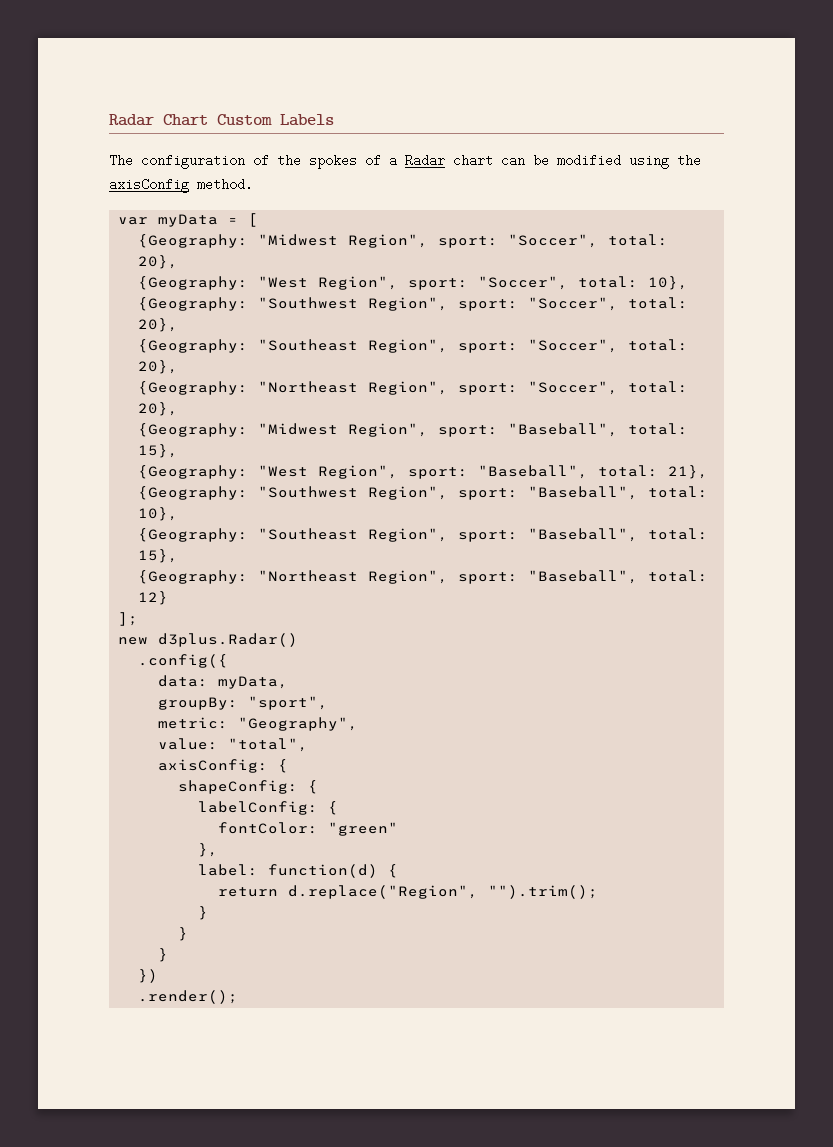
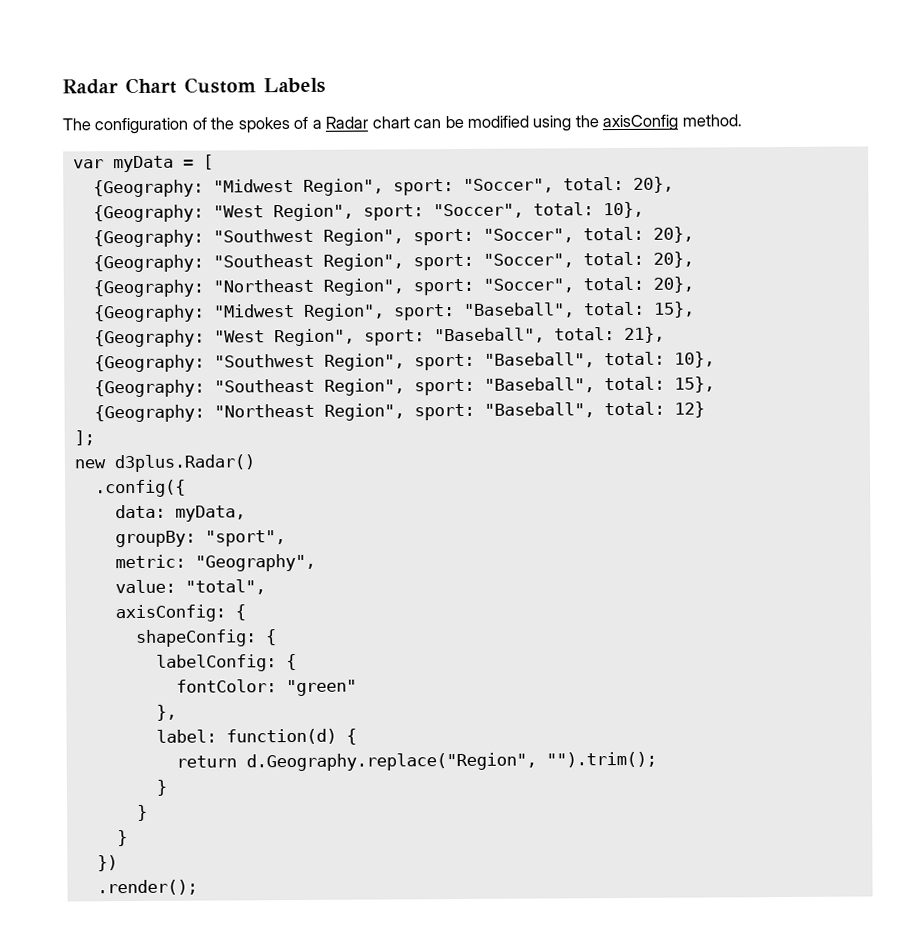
- return d.replace("Region", "").trim();
+ return d.Geography.replace("Region", "").trim();

